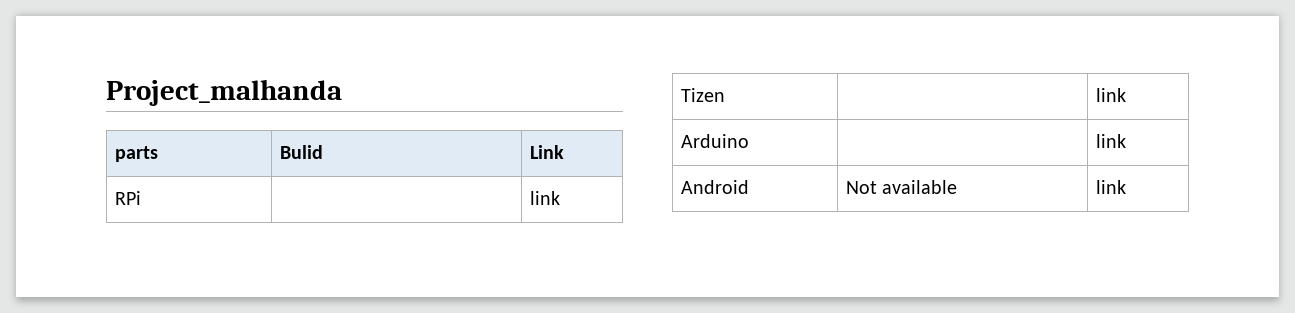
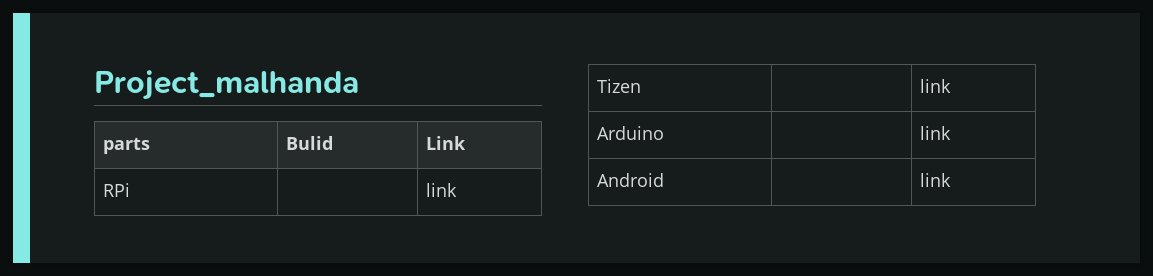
- Android | Not available | link
+ Android | | link

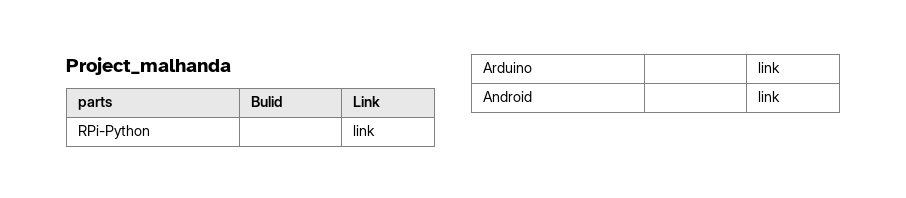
- RPi | | link
- Tizen | | link
+ RPi-Python | | link

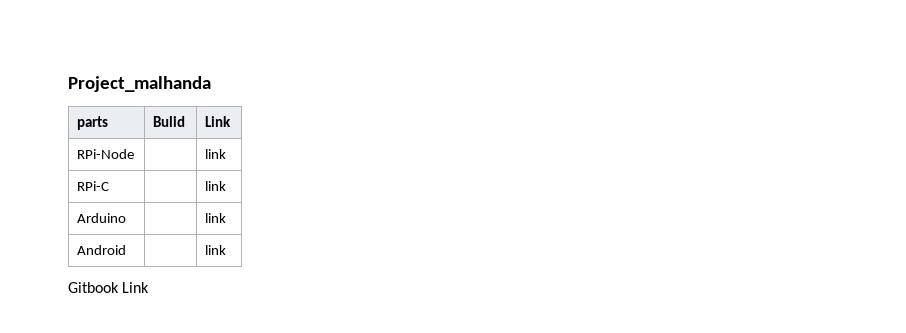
- RPi-Python | | link
+ RPi-Node | | link
+ RPi-C | | link
+ Gitbook Link

